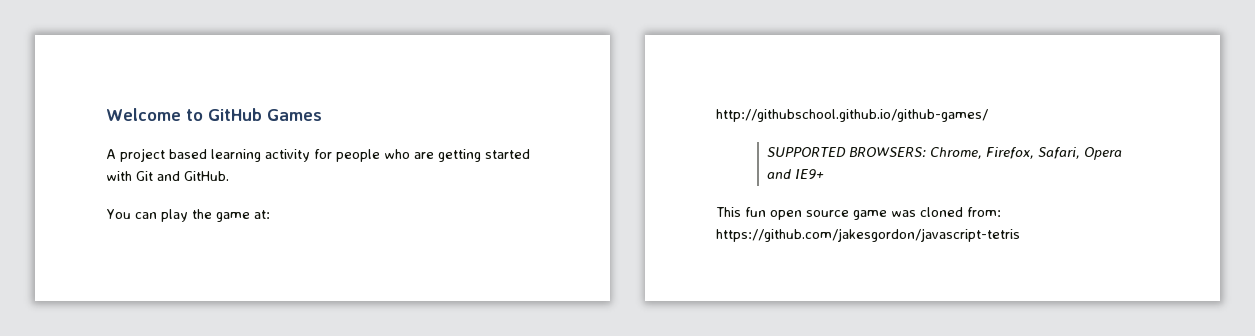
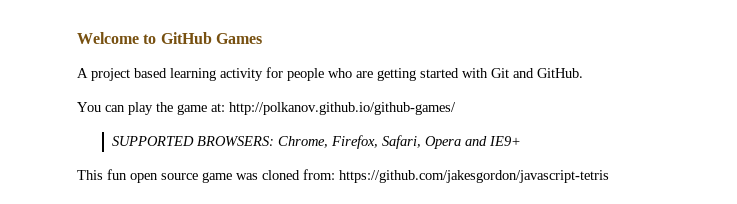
- You can play the game at: http://githubschool.github.io/github-games/
+ You can play the game at: http://polkanov.github.io/github-games/

